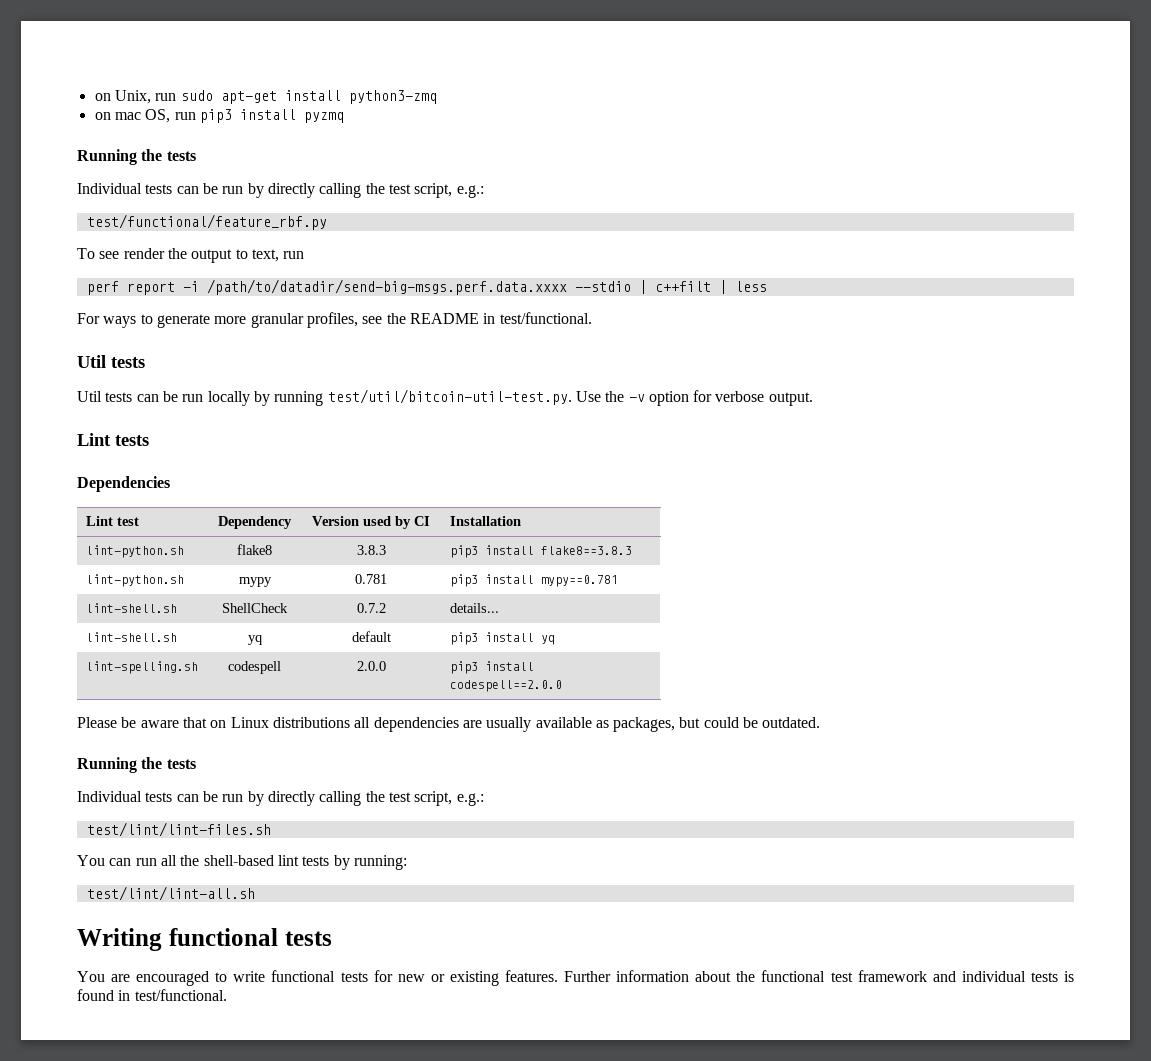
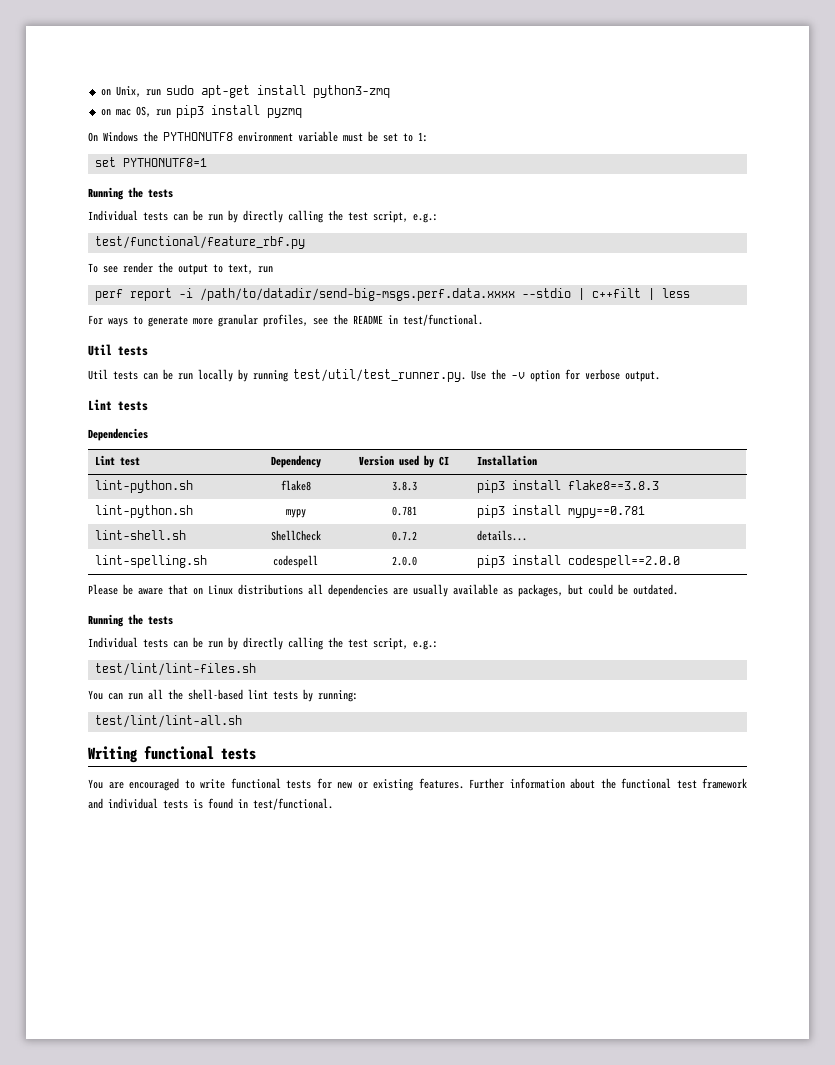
+ On Windows the PYTHONUTF8 environment variable must be set to 1:
+ set PYTHONUTF8=1
- Util tests can be run locally by running test/util/bitcoin-util-test.py. Use the -v option for verbose output.
+ Util tests can be run locally by running test/util/test_runner.py. Use the -v option for verbose output.
- lint-shell.sh | yq | default | pip3 install yq

